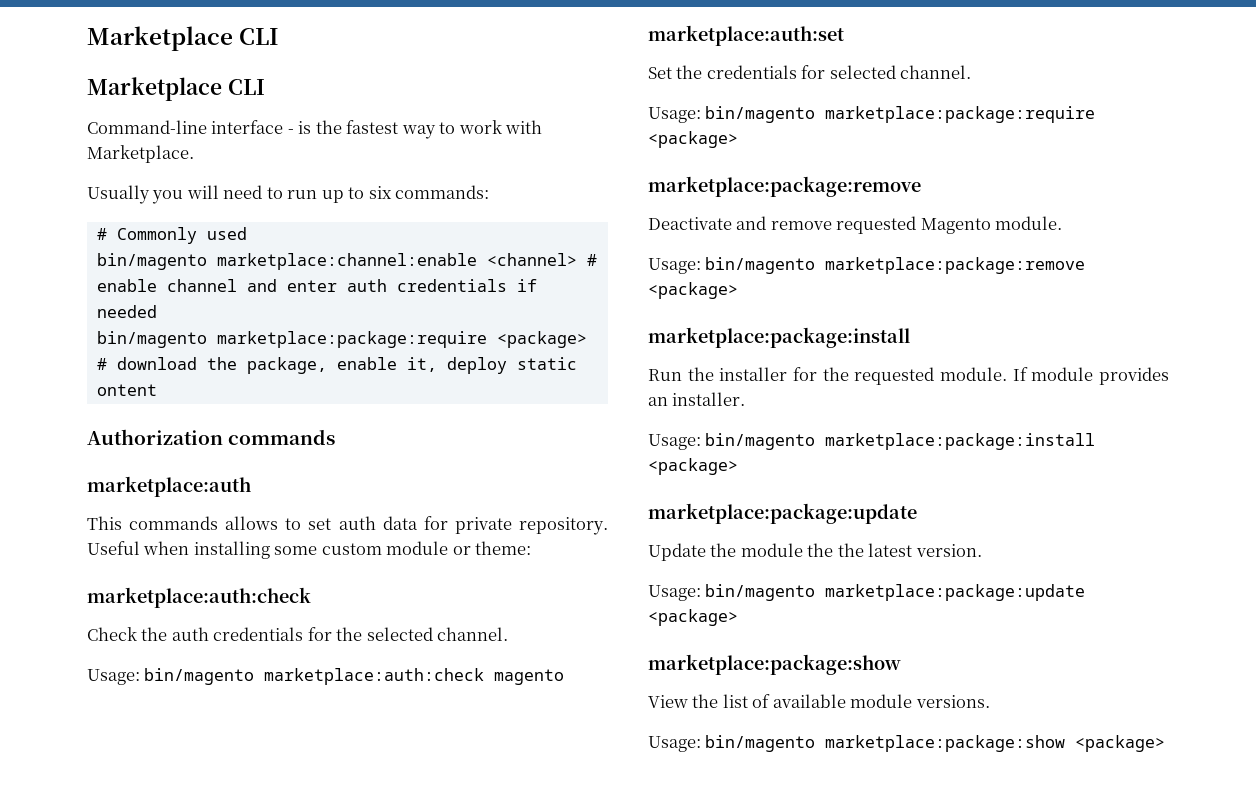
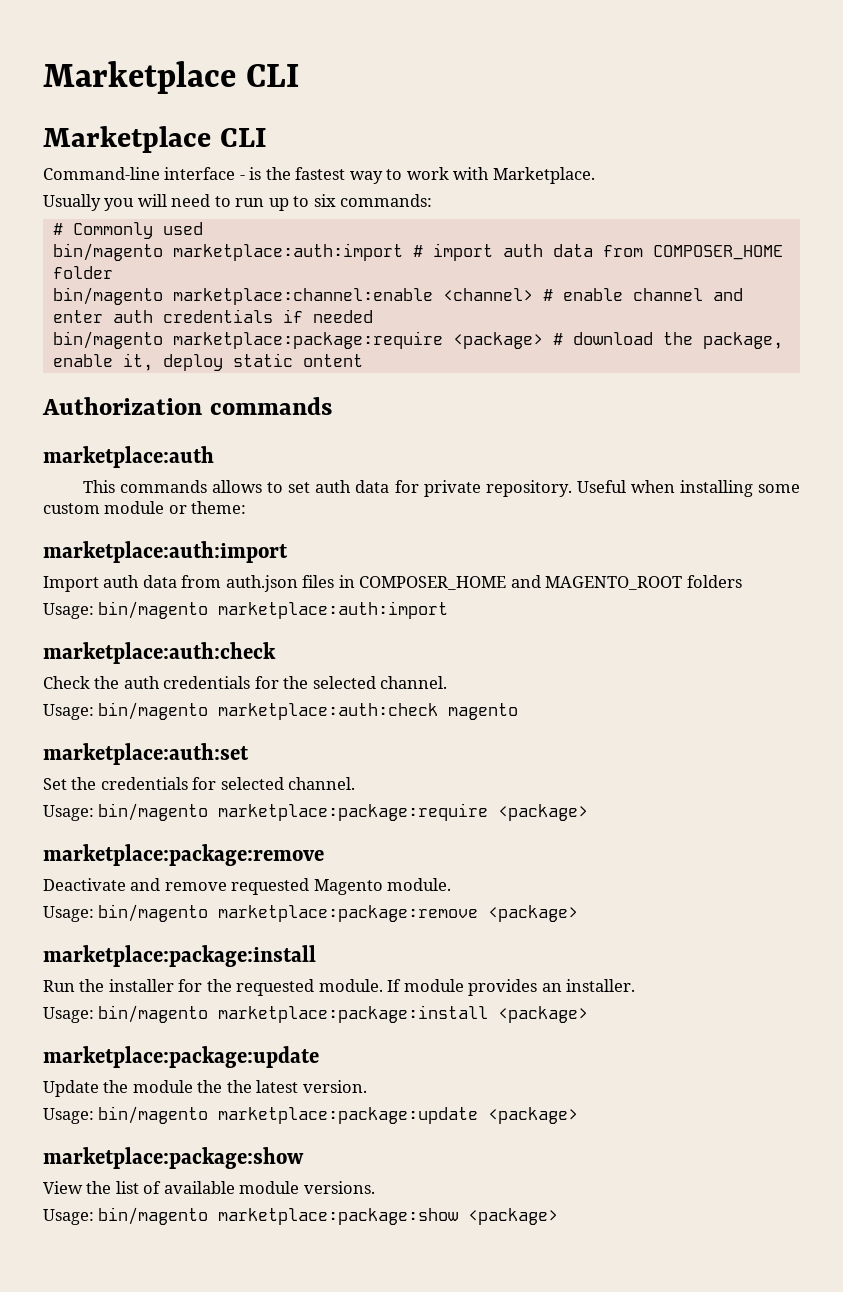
+ bin/magento marketplace:auth:import # import auth data from COMPOSER_HOME folder
  Useful when installing some custom module or theme:
+ marketplace:auth:import
+ Import auth data from auth.json files in COMPOSER_HOME and MAGENTO_ROOT folders
+ Usage: bin/magento marketplace:auth:import

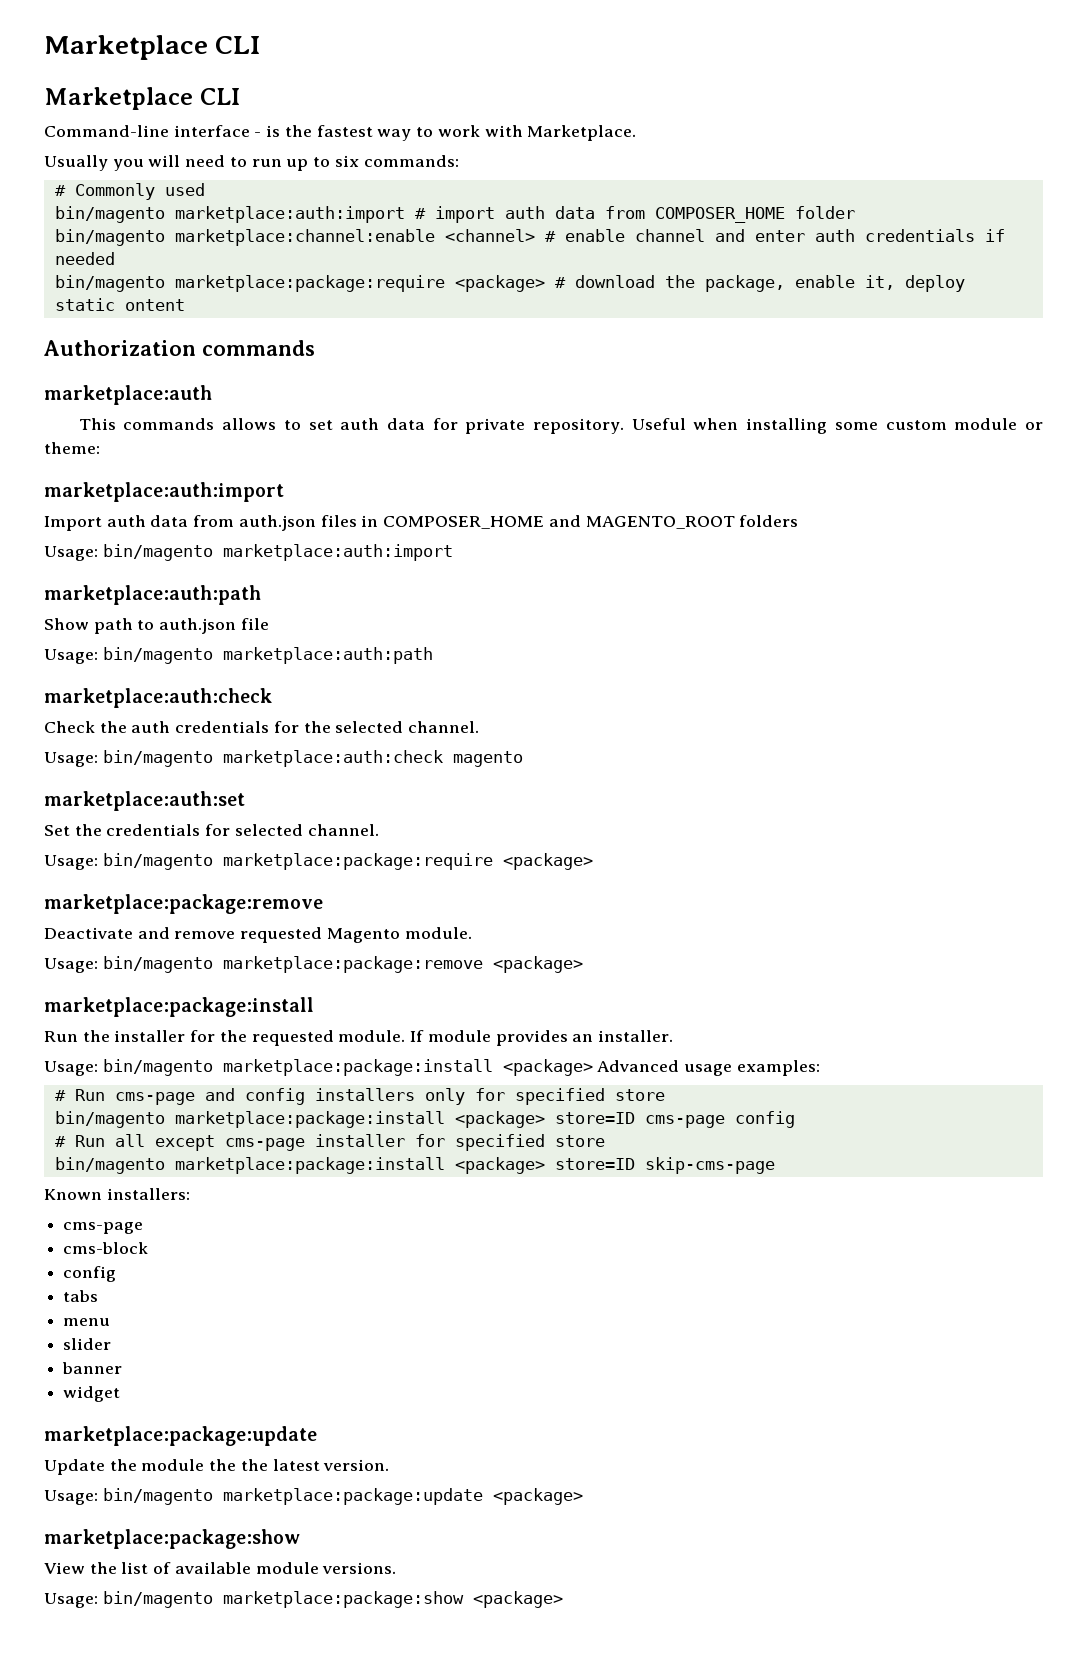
  Usage: bin/magento marketplace:auth:import
+ marketplace:auth:path
+ Show path to auth.json file
+ Usage: bin/magento marketplace:auth:path
- Usage: bin/magento marketplace:package:install <package>
+ Usage: bin/magento marketplace:package:install <package> Advanced usage examples:
+ # Run cms-page and config installers only for specified store
+ bin/magento marketplace:package:install <package> store=ID cms-page config
+ # Run all except cms-page installer for specified store
+ bin/magento marketplace:package:install <package> store=ID skip-cms-page
+ Known installers:
+ cms-page
+ cms-block
+ config
+ tabs
+ menu
+ slider
+ banner
+ widget

